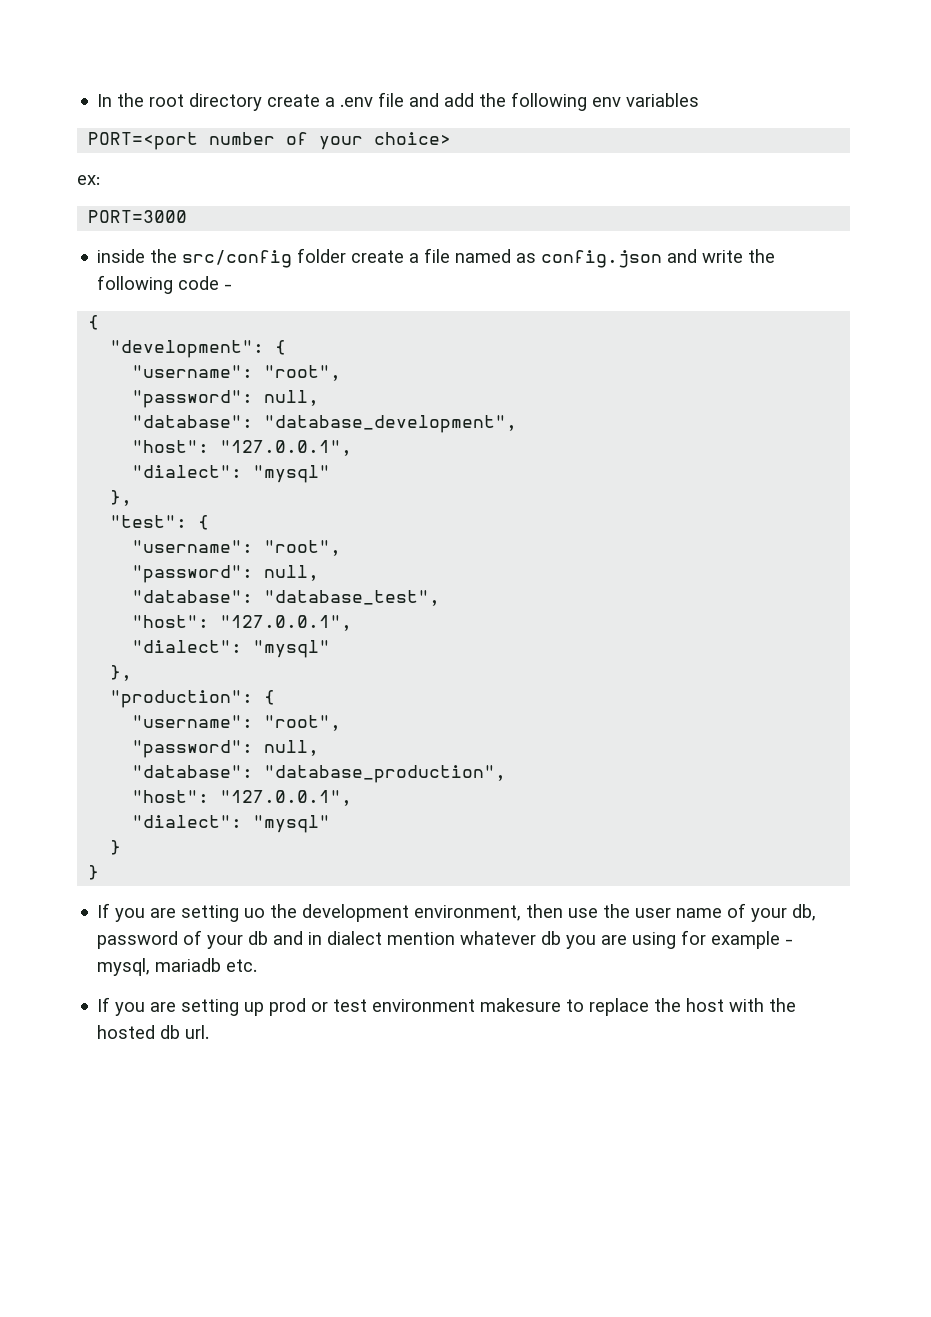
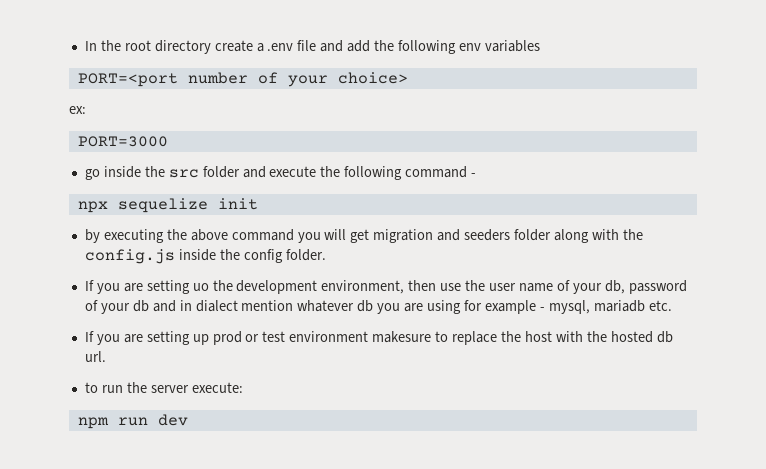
- inside the src/config folder create a file named as config.json and write the following code -
- {
- "development": {
- "username": "root",
- "password": null,
- "database": "database_development",
- "host": "127.0.0.1",
- "dialect": "mysql"
- },
- "test": {
- "username": "root",
- "password": null,
- "database": "database_test",
- "host": "127.0.0.1",
- "dialect": "mysql"
- },
- "production": {
- "username": "root",
- "password": null,
- "database": "database_production",
- "host": "127.0.0.1",
- "dialect": "mysql"
- }
- }
+ go inside the src folder and execute the following command -
+ npx sequelize init
+ by executing the above command you will get migration and seeders folder along with the config.js inside the config folder.
+ to run the server execute:
+ npm run dev

